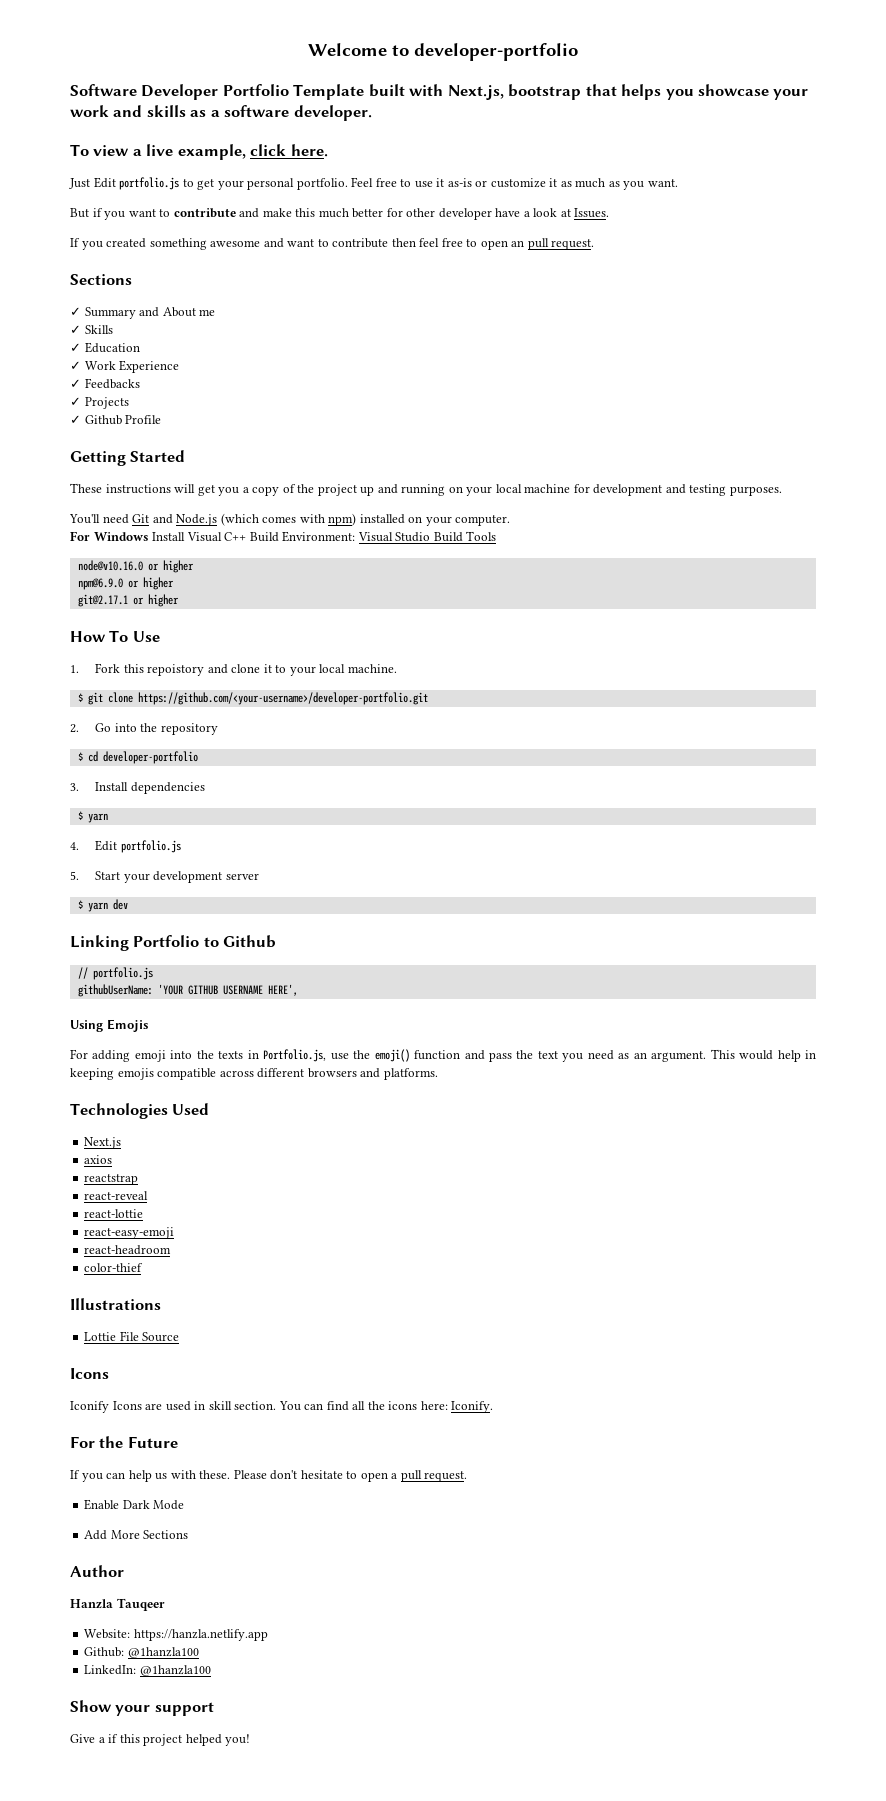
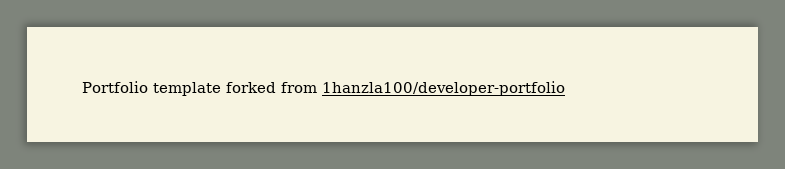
- Welcome to developer-portfolio
- Software Developer Portfolio Template built with Next.js, bootstrap that helps you showcase your work and skills as a software developer.
- To view a live example, click here.
- Just Edit portfolio.js to get your personal portfolio. Feel free to use it as-is or customize it as much as you want.
- But if you want to contribute and make this much better for other developer have a look at Issues.
- If you created something awesome and want to contribute then feel free to open an pull request.
- Sections
- ✓ Summary and About me
- ✓ Skills
- ✓ Education
- ✓ Work Experience
- ✓ Feedbacks
- ✓ Projects
- ✓ Github Profile
- Getting Started
- These instructions will get you a copy of the project up and running on your local machine for development and testing purposes.
- You'll need Git and Node.js (which comes with npm) installed on your computer.
- For Windows Install Visual C++ Build Environment: Visual Studio Build Tools
- node@v10.16.0 or higher
- npm@6.9.0 or higher
- git@2.17.1 or higher
- How To Use
- 1. Fork this repoistory and clone it to your local machine.
- $ git clone https://github.com/<your-username>/developer-portfolio.git
- 2. Go into the repository
- $ cd developer-portfolio
- 3. Install dependencies
- $ yarn
- 4. Edit portfolio.js
- 5. Start your development server
- $ yarn dev
- Linking Portfolio to Github
- // portfolio.js
- githubUserName: 'YOUR GITHUB USERNAME HERE',
- Using Emojis
- For adding emoji into the texts in Portfolio.js, use the emoji() function and pass the text you need as an argument. This would help in keeping emojis compatible across different browsers and platforms.
- Technologies Used
- Next.js
- axios
- reactstrap
- react-reveal
- react-lottie
- react-easy-emoji
- react-headroom
- color-thief
- Illustrations
- Lottie File Source
- Icons
- Iconify Icons are used in skill section. You can find all the icons here: Iconify.
- For the Future
- If you can help us with these. Please don't hesitate to open a pull request.
- Enable Dark Mode
- Add More Sections
- Author
- Hanzla Tauqeer
- Website: https://hanzla.netlify.app
- Github: @1hanzla100
- LinkedIn: @1hanzla100
- Show your support
- Give a if this project helped you!
+ Portfolio template forked from 1hanzla100/developer-portfolio

